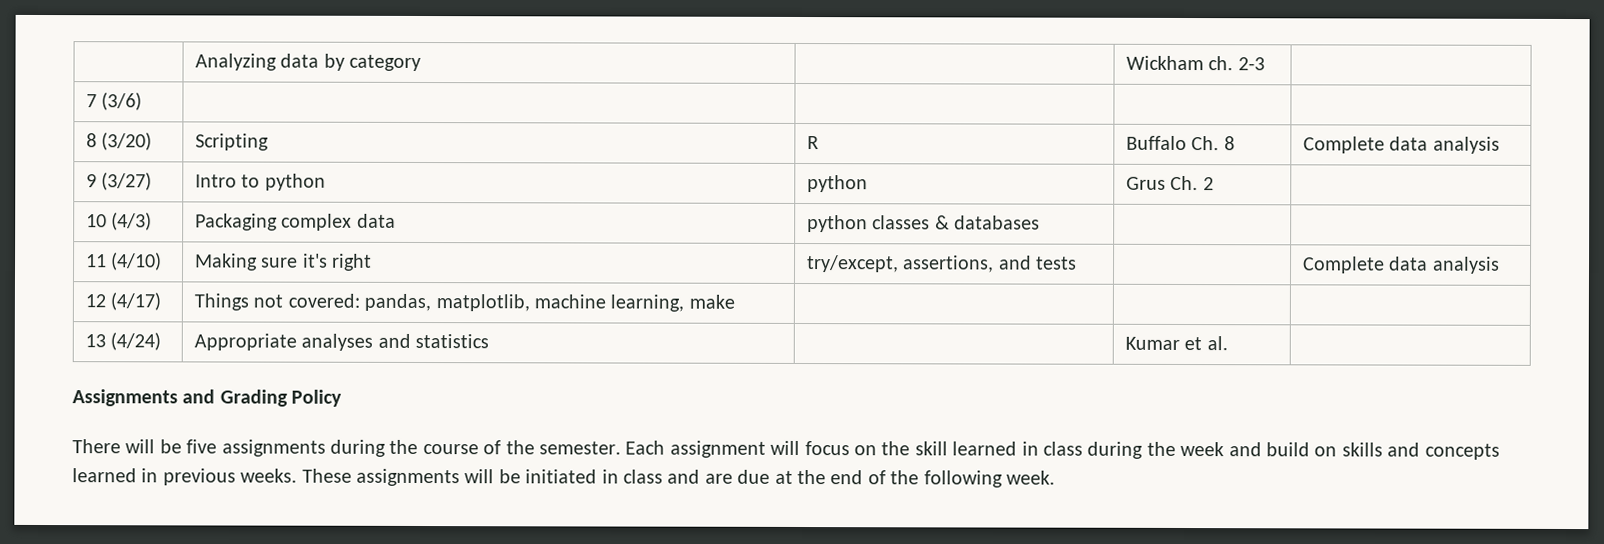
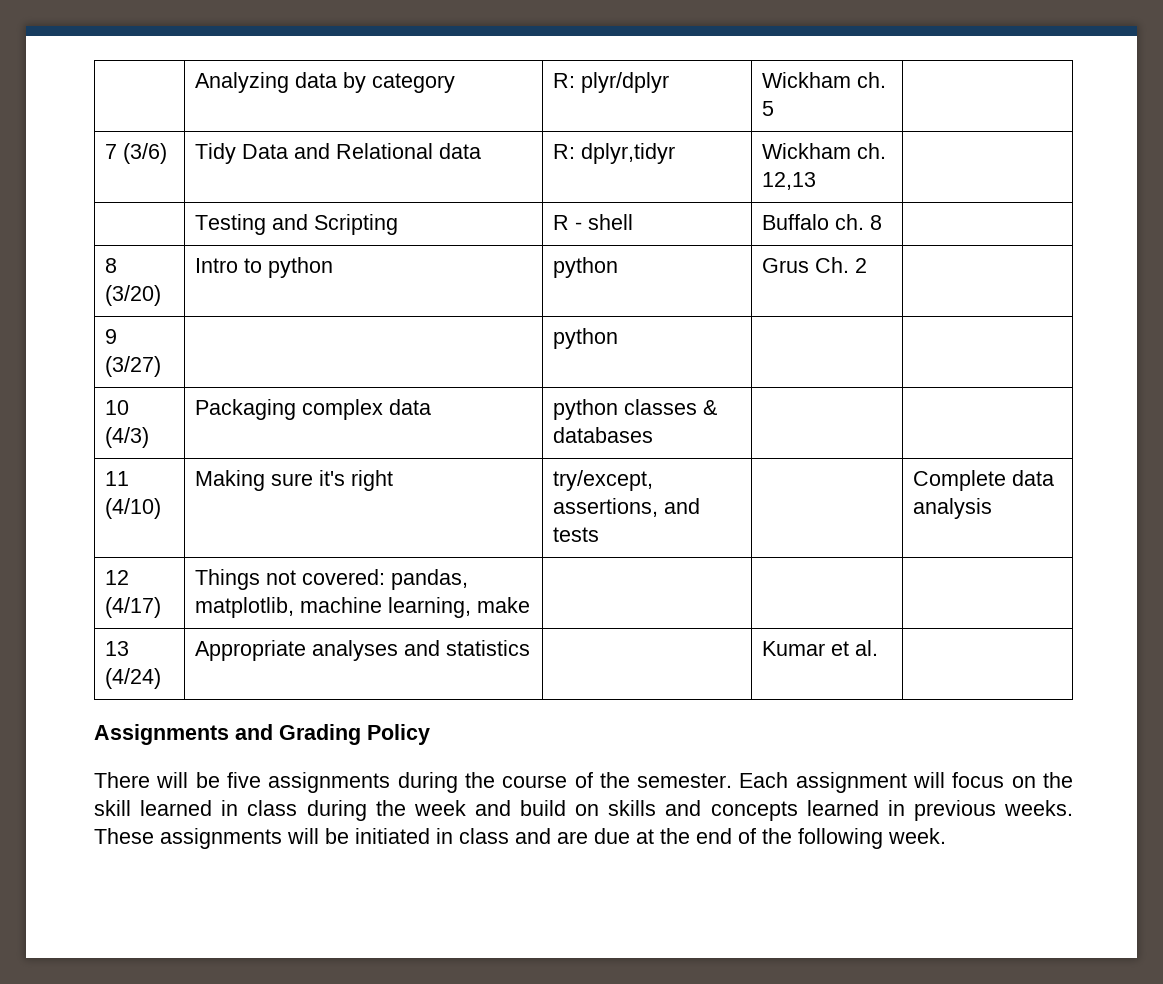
- | Analyzing data by category | | Wickham ch. 2-3 |
+ | Analyzing data by category | R: plyr/dplyr | Wickham ch. 5 |
- 7 (3/6) | | | |
- 8 (3/20) | Scripting | R | Buffalo Ch. 8 | Complete data analysis
- 9 (3/27) | Intro to python | python | Grus Ch. 2 |
+ 7 (3/6) | Tidy Data and Relational data | R: dplyr,tidyr | Wickham ch. 12,13 |
+ | Testing and Scripting | R - shell | Buffalo ch. 8 |
+ 8 (3/20) | Intro to python | python | Grus Ch. 2 |
+ 9 (3/27) | | python | |

